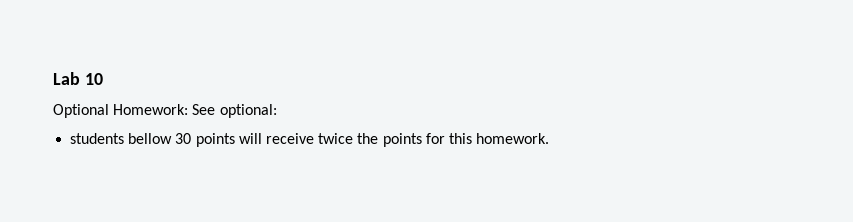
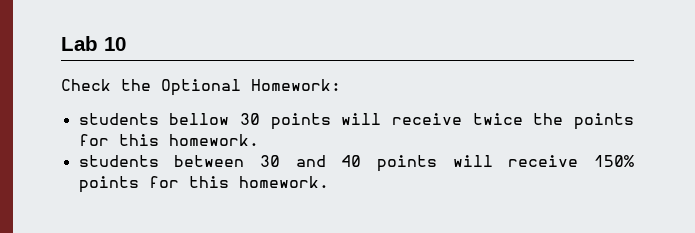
- Optional Homework: See optional:
+ Check the Optional Homework:
+ students between 30 and 40 points will receive 150% points for this homework.

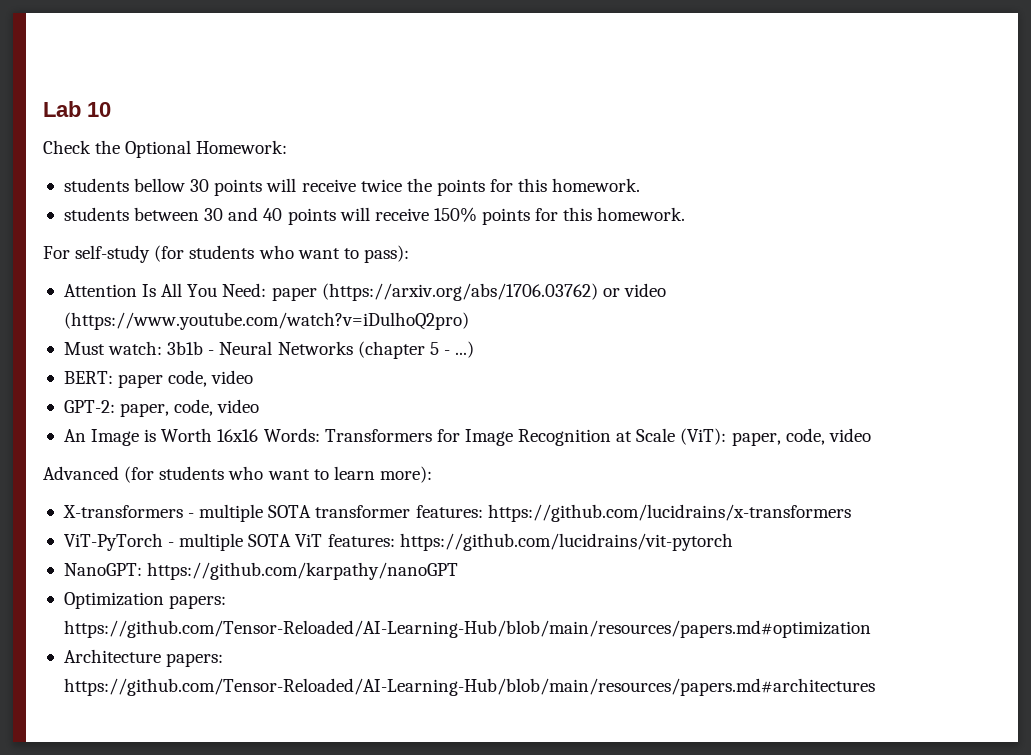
+ For self-study (for students who want to pass):
+ Attention Is All You Need: paper (https://arxiv.org/abs/1706.03762) or video (https://www.youtube.com/watch?v=iDulhoQ2pro)
+ Must watch: 3b1b - Neural Networks (chapter 5 - ...)
+ BERT: paper code, video
+ GPT-2: paper, code, video
+ An Image is Worth 16x16 Words: Transformers for Image Recognition at Scale (ViT): paper, code, video
+ Advanced (for students who want to learn more):
+ X-transformers - multiple SOTA transformer features: https://github.com/lucidrains/x-transformers
+ ViT-PyTorch - multiple SOTA ViT features: https://github.com/lucidrains/vit-pytorch
+ NanoGPT: https://github.com/karpathy/nanoGPT
+ Optimization papers: https://github.com/Tensor-Reloaded/AI-Learning-Hub/blob/main/resources/papers.md#optimization
+ Architecture papers: https://github.com/Tensor-Reloaded/AI-Learning-Hub/blob/main/resources/papers.md#architectures

